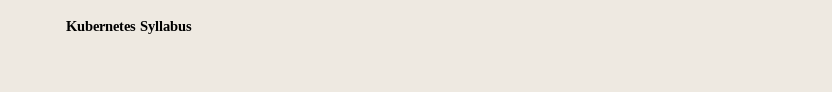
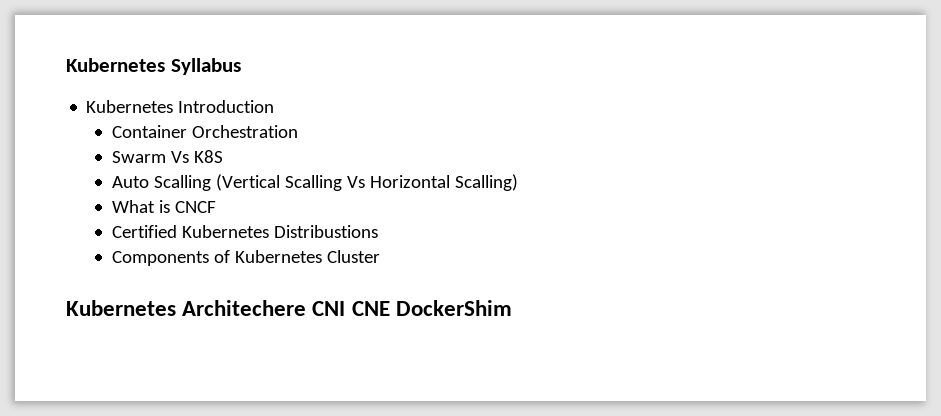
+ Kubernetes Introduction
+ Container Orchestration
+ Swarm Vs K8S
+ Auto Scalling (Vertical Scalling Vs Horizontal Scalling)
+ What is CNCF
+ Certified Kubernetes Distribustions
+ Components of Kubernetes Cluster
+ Kubernetes Architechere CNI CNE DockerShim

